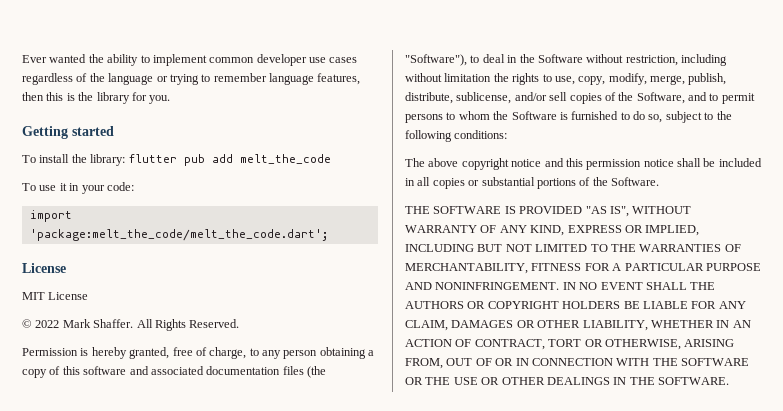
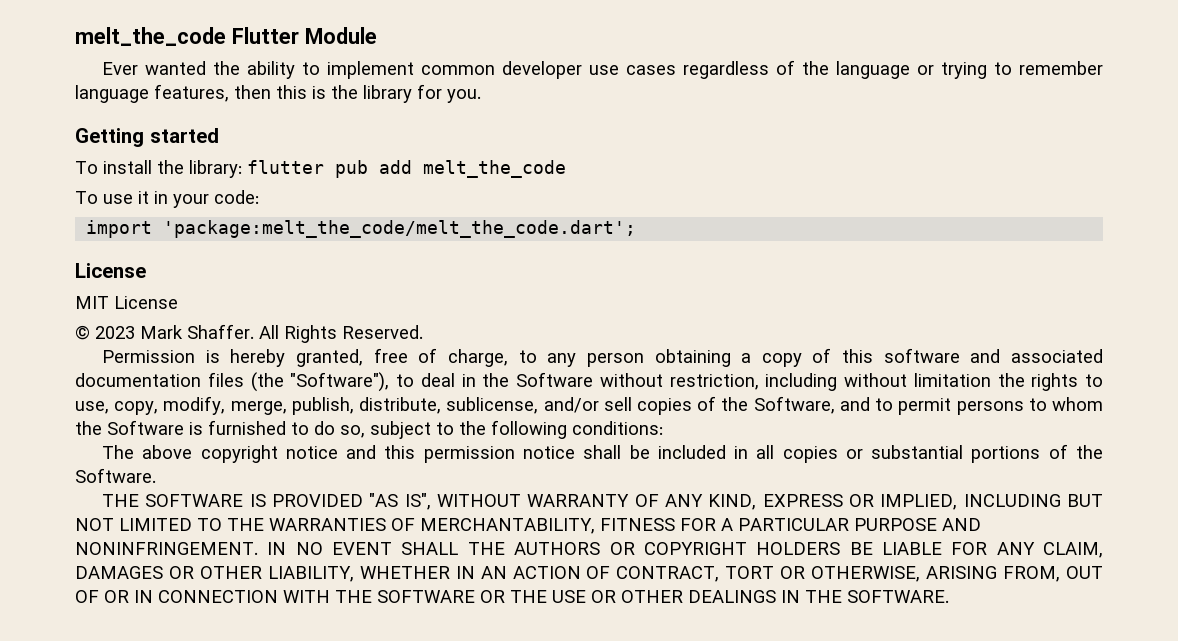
+ melt_the_code Flutter Module
- © 2022 Mark Shaffer.
+ © 2023 Mark Shaffer.

